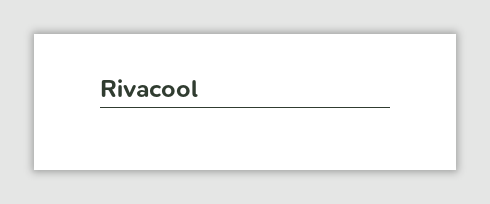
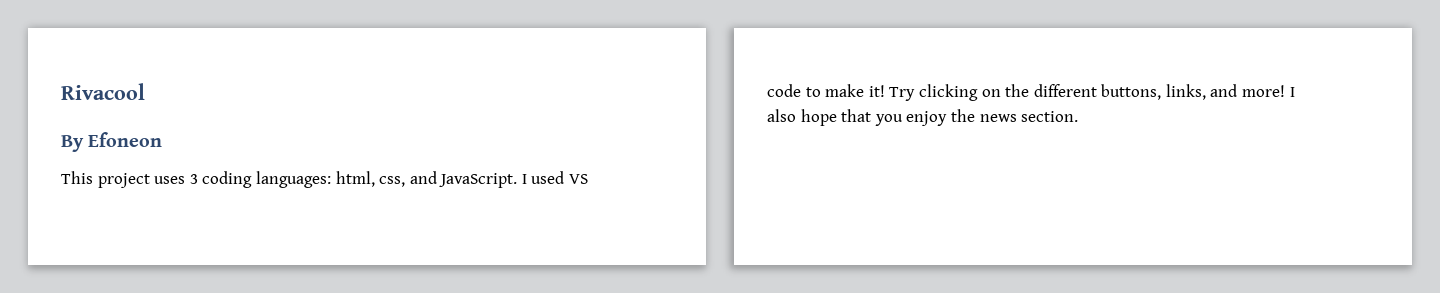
+ By Efoneon
+ This project uses 3 coding languages: html, css, and JavaScript. I used VS code to make it! Try clicking on the different buttons, links, and more! I also hope that you enjoy the news section.

